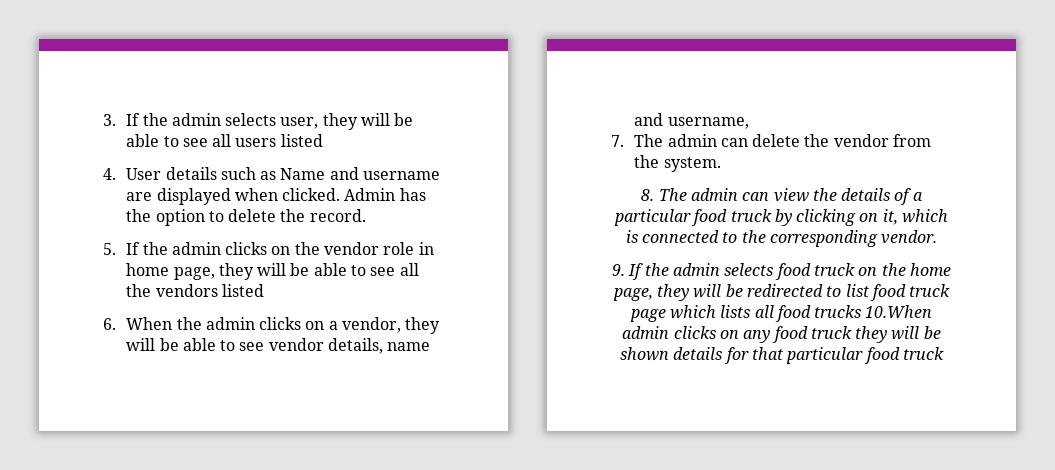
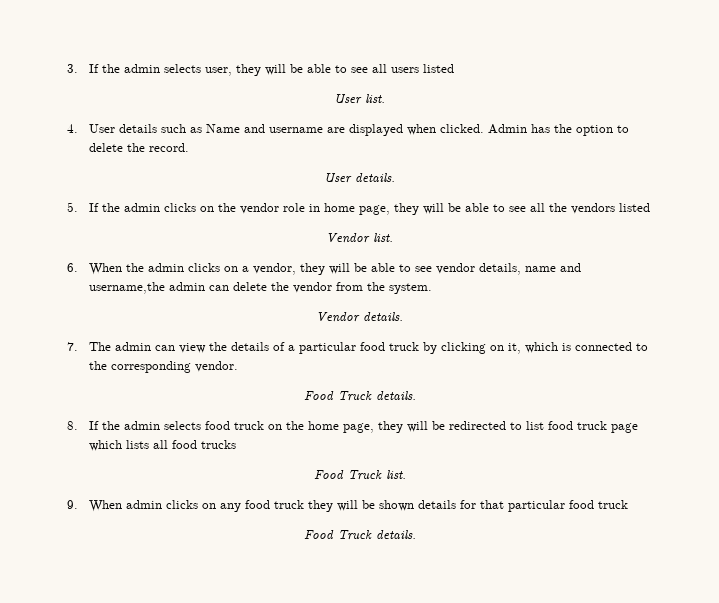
+ User list.
+ User details.
+ Vendor list.
- 6. When the admin clicks on a vendor, they will be able to see vendor details, name and username,
- 7. The admin can delete the vendor from the system.
+ 6. When the admin clicks on a vendor, they will be able to see vendor details, name and username,the admin can delete the vendor from the system.
- 8. The admin can view the details of a particular food truck by clicking on it, which is connected to the corresponding vendor.
- 9. If the admin selects food truck on the home page, they will be redirected to list food truck page which lists all food trucks 10.When admin clicks on any food truck they will be shown details for that particular food truck
+ Vendor details.
+ 7. The admin can view the details of a particular food truck by clicking on it, which is connected to the corresponding vendor.
+ Food Truck details.
+ 8. If the admin selects food truck on the home page, they will be redirected to list food truck page which lists all food trucks
+ Food Truck list.
+ 9. When admin clicks on any food truck they will be shown details for that particular food truck
+ Food Truck details.

